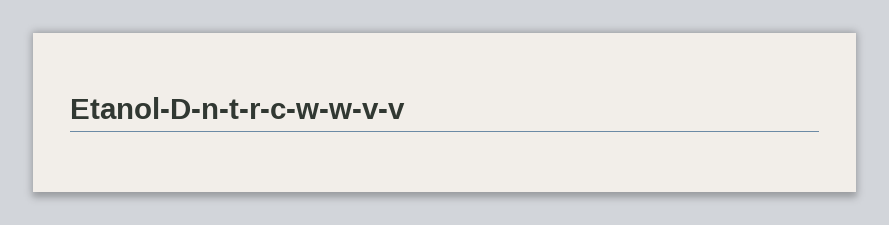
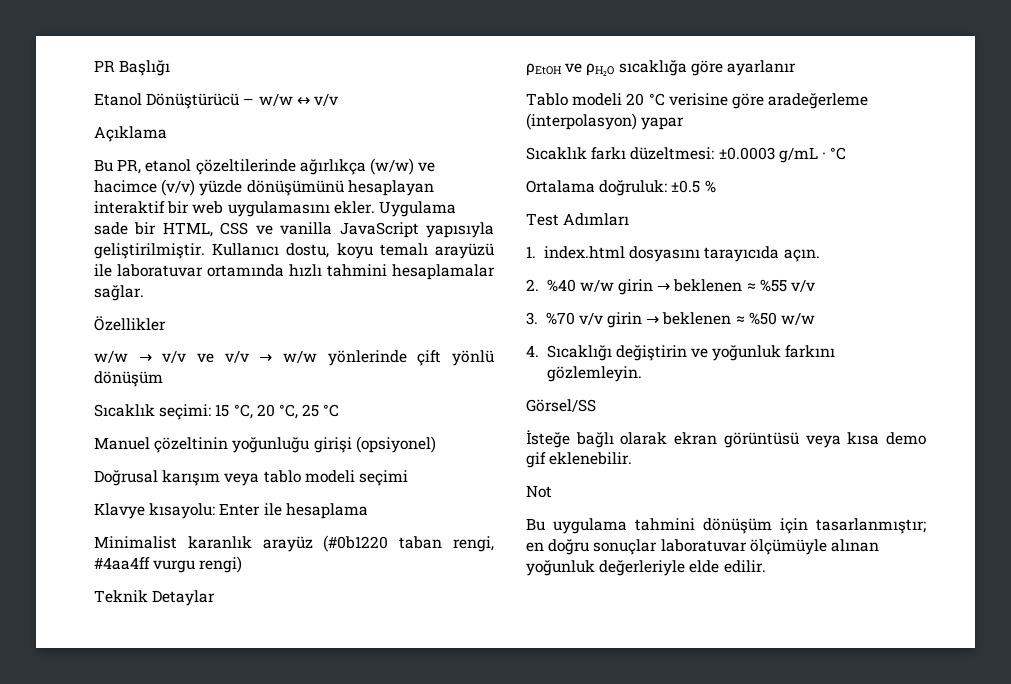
- Etanol-D-n-t-r-c-w-w-v-v
+ PR Başlığı
+ Etanol Dönüştürücü – w/w ↔ v/v
+ Açıklama
+ Bu PR, etanol çözeltilerinde ağırlıkça (w/w) ve hacimce (v/v) yüzde dönüşümünü hesaplayan interaktif bir web uygulamasını ekler. Uygulama sade bir HTML, CSS ve vanilla JavaScript yapısıyla geliştirilmiştir. Kullanıcı dostu, koyu temalı arayüzü ile laboratuvar ortamında hızlı tahmini hesaplamalar sağlar.
+ Özellikler
+ w/w → v/v ve v/v → w/w yönlerinde çift yönlü dönüşüm
+ Sıcaklık seçimi: 15 °C, 20 °C, 25 °C
+ Manuel çözeltinin yoğunluğu girişi (opsiyonel)
+ Doğrusal karışım veya tablo modeli seçimi
+ Klavye kısayolu: Enter ile hesaplama
+ Minimalist karanlık arayüz (#0b1220 taban rengi, #4aa4ff vurgu rengi)
+ Teknik Detaylar
+ ρEtOH ve ρH₂O sıcaklığa göre ayarlanır
+ Tablo modeli 20 °C verisine göre aradeğerleme (interpolasyon) yapar
+ Sıcaklık farkı düzeltmesi: ±0.0003 g/mL · °C
+ Ortalama doğruluk: ±0.5 %
+ Test Adımları
+ 1. index.html dosyasını tarayıcıda açın.
+ 2. %40 w/w girin → beklenen ≈ %55 v/v
+ 3. %70 v/v girin → beklenen ≈ %50 w/w
+ 4. Sıcaklığı değiştirin ve yoğunluk farkını gözlemleyin.
+ Görsel/SS
+ İsteğe bağlı olarak ekran görüntüsü veya kısa demo gif eklenebilir.
+ Not
+ Bu uygulama tahmini dönüşüm için tasarlanmıştır; en doğru sonuçlar laboratuvar ölçümüyle alınan yoğunluk değerleriyle elde edilir.

